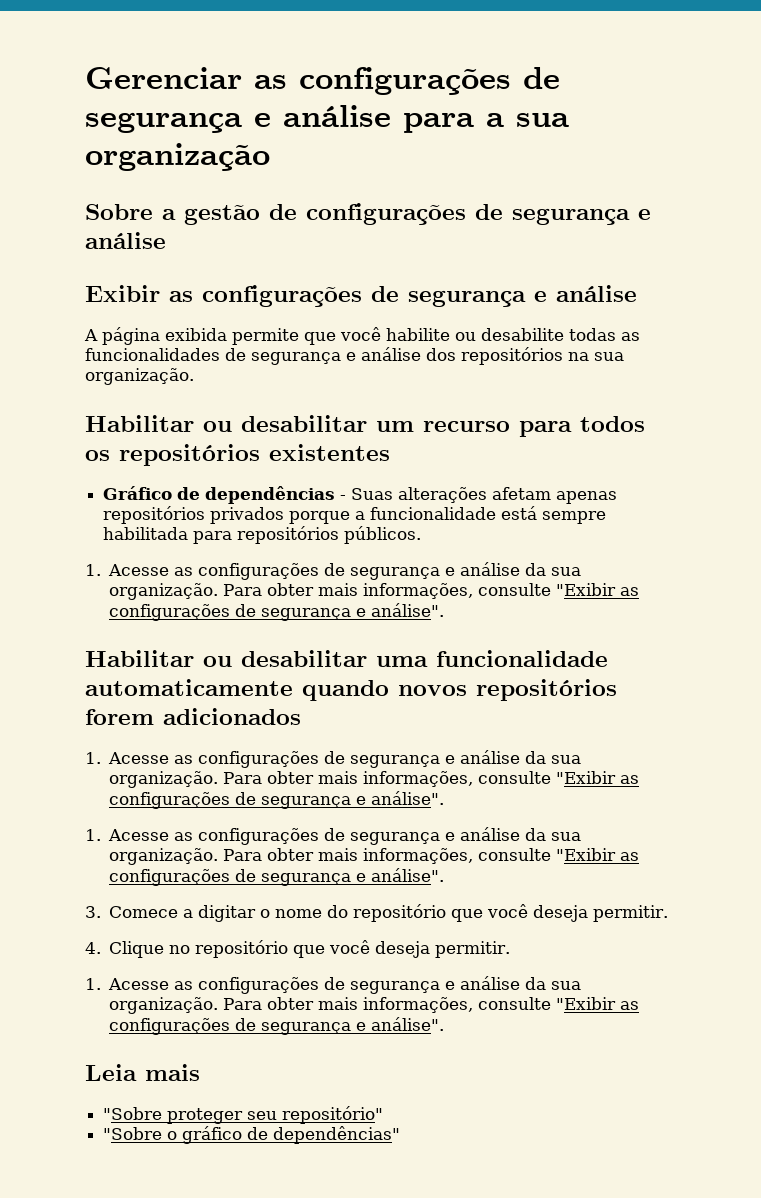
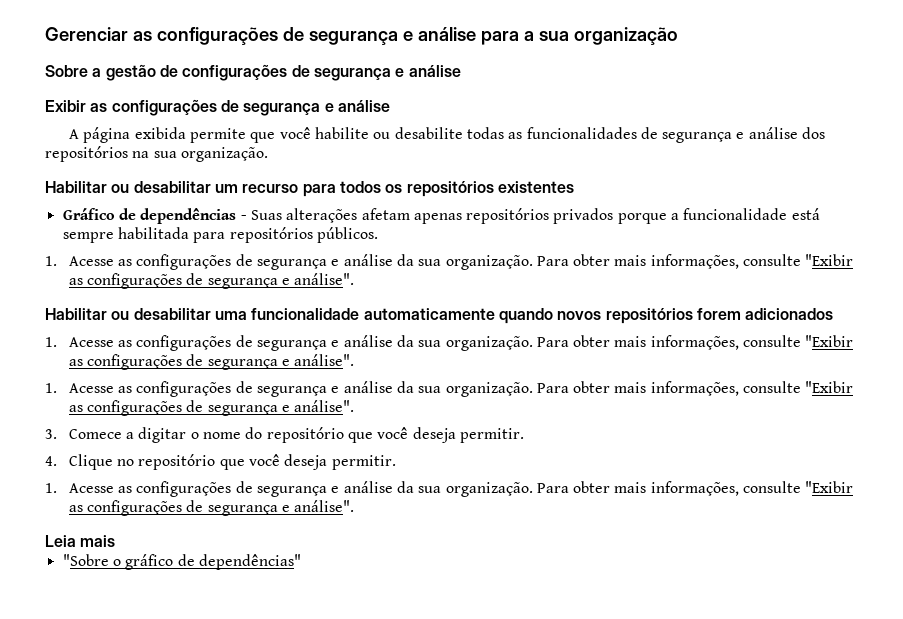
- "Sobre proteger seu repositório"

